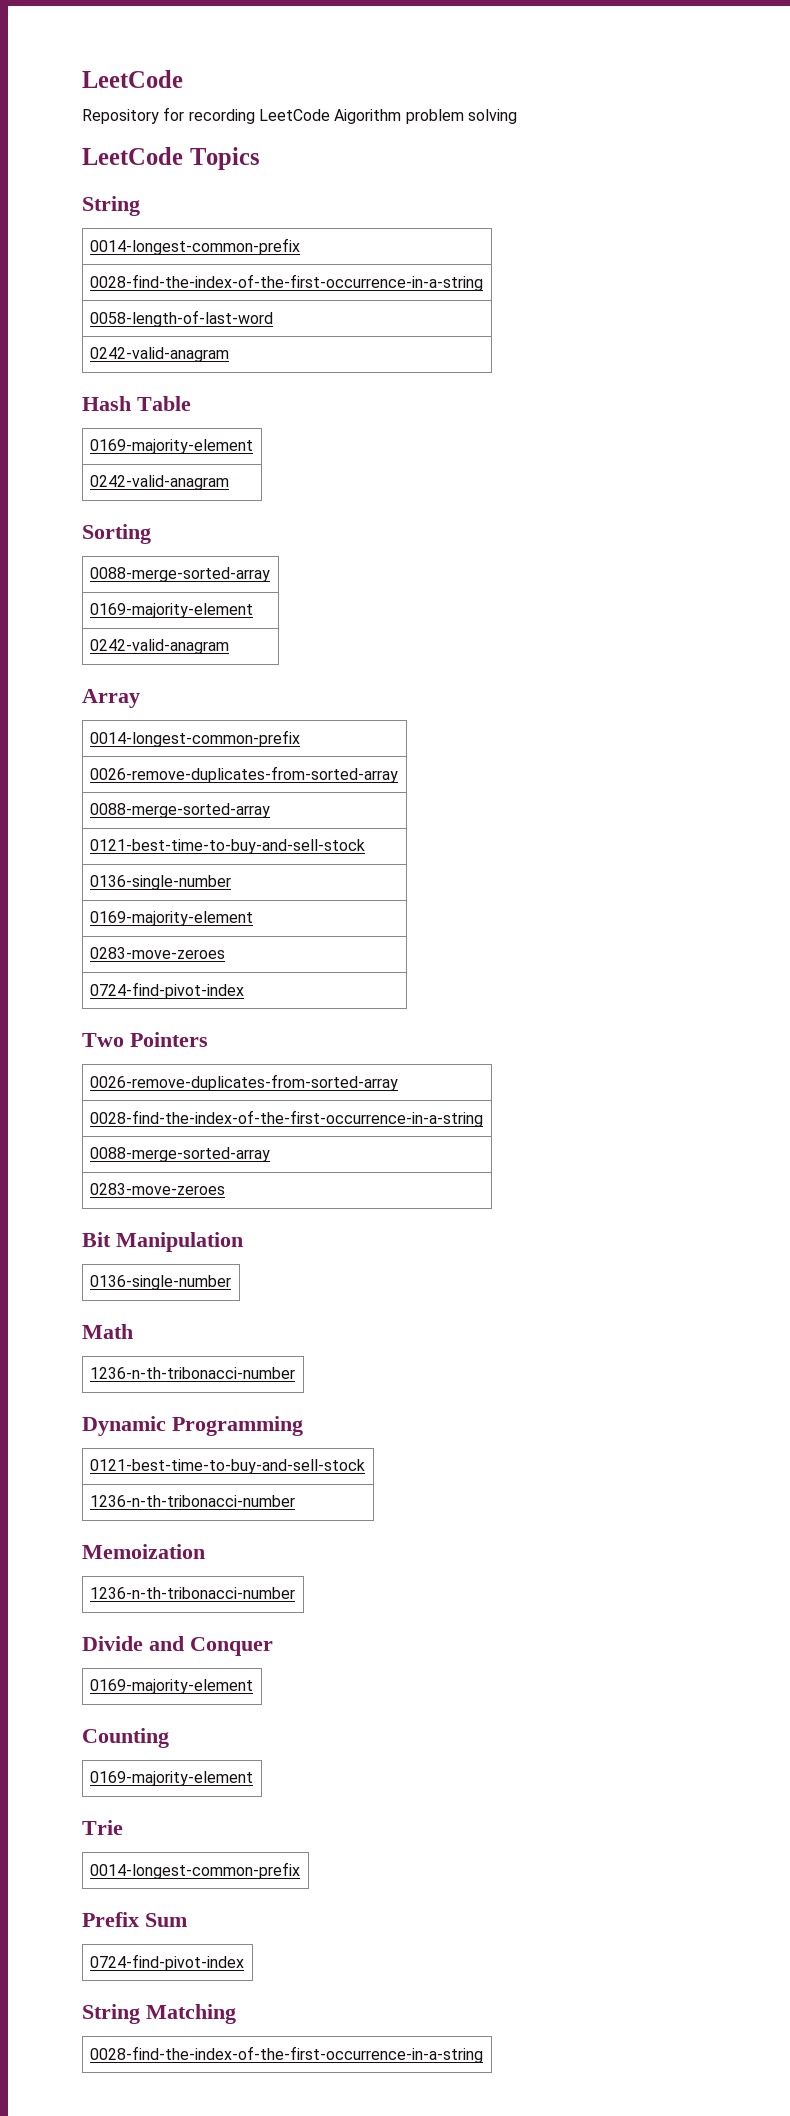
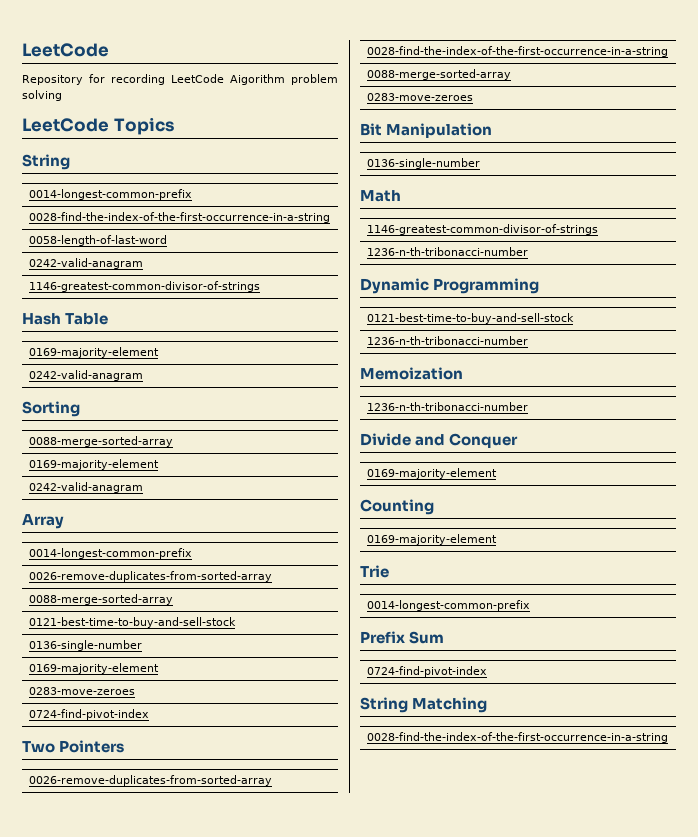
  0058-length-of-last-word
  0242-valid-anagram
+ 1146-greatest-common-divisor-of-strings
  Math
+ 1146-greatest-common-divisor-of-strings

